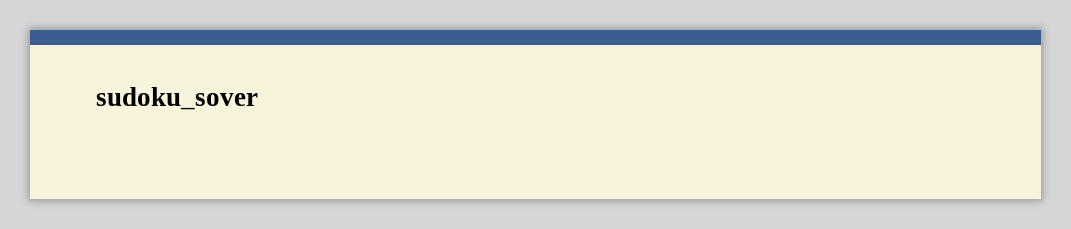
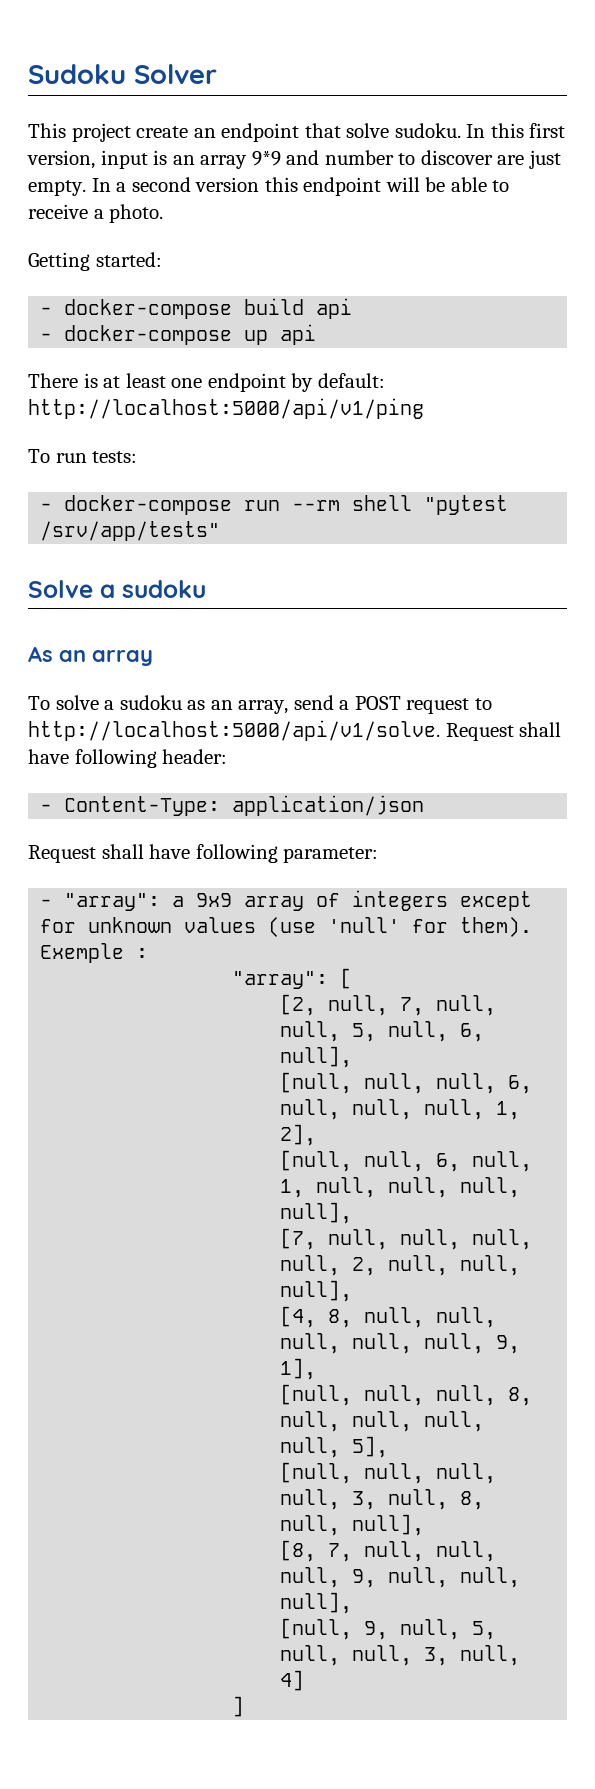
- sudoku_sover
+ Sudoku Solver
+ This project create an endpoint that solve sudoku. In this first version, input is an array 9*9 and number to discover are just empty. In a second version this endpoint will be able to receive a photo.
+ Getting started:
+ - docker-compose build api
+ - docker-compose up api
+ There is at least one endpoint by default: http://localhost:5000/api/v1/ping
+ To run tests:
+ - docker-compose run --rm shell "pytest /srv/app/tests"
+ Solve a sudoku
+ As an array
+ To solve a sudoku as an array, send a POST request to http://localhost:5000/api/v1/solve. Request shall have following header:
+ - Content-Type: application/json
+ Request shall have following parameter:
+ - "array": a 9x9 array of integers except for unknown values (use 'null' for them). Exemple :
+ "array": [
+ [2, null, 7, null, null, 5, null, 6, null],
+ [null, null, null, 6, null, null, null, 1, 2],
+ [null, null, 6, null, 1, null, null, null, null],
+ [7, null, null, null, null, 2, null, null, null],
+ [4, 8, null, null, null, null, null, 9, 1],
+ [null, null, null, 8, null, null, null, null, 5],
+ [null, null, null, null, 3, null, 8, null, null],
+ [8, 7, null, null, null, 9, null, null, null],
+ [null, 9, null, 5, null, null, 3, null, 4]
+ ]

